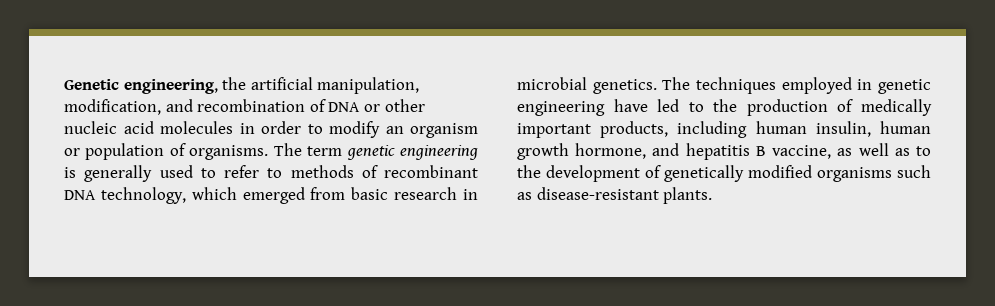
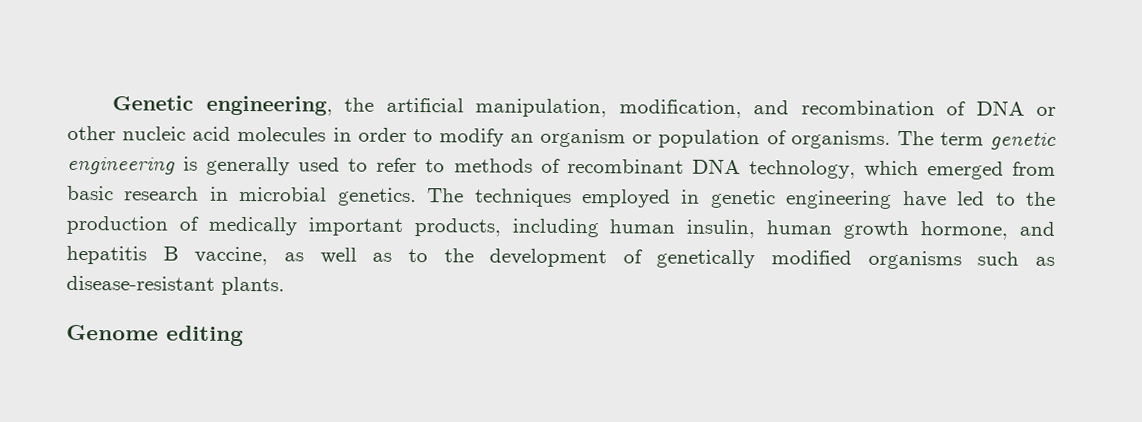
+ Genome editing

